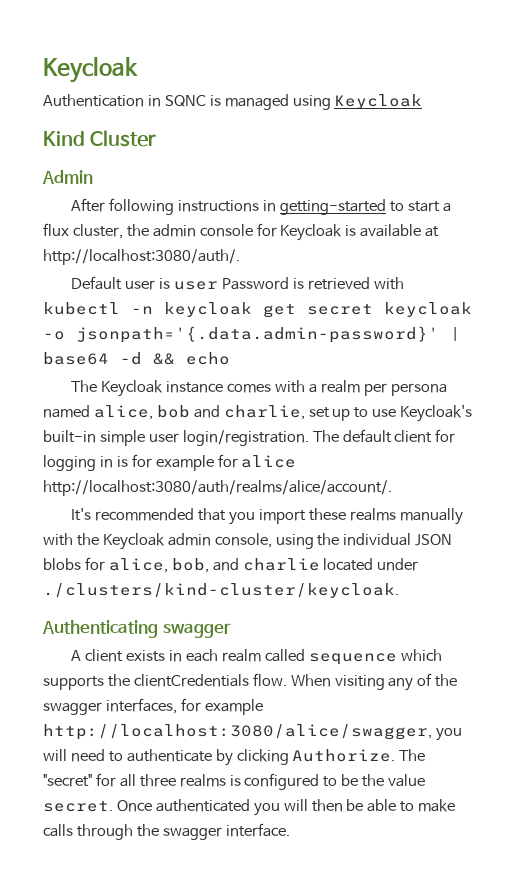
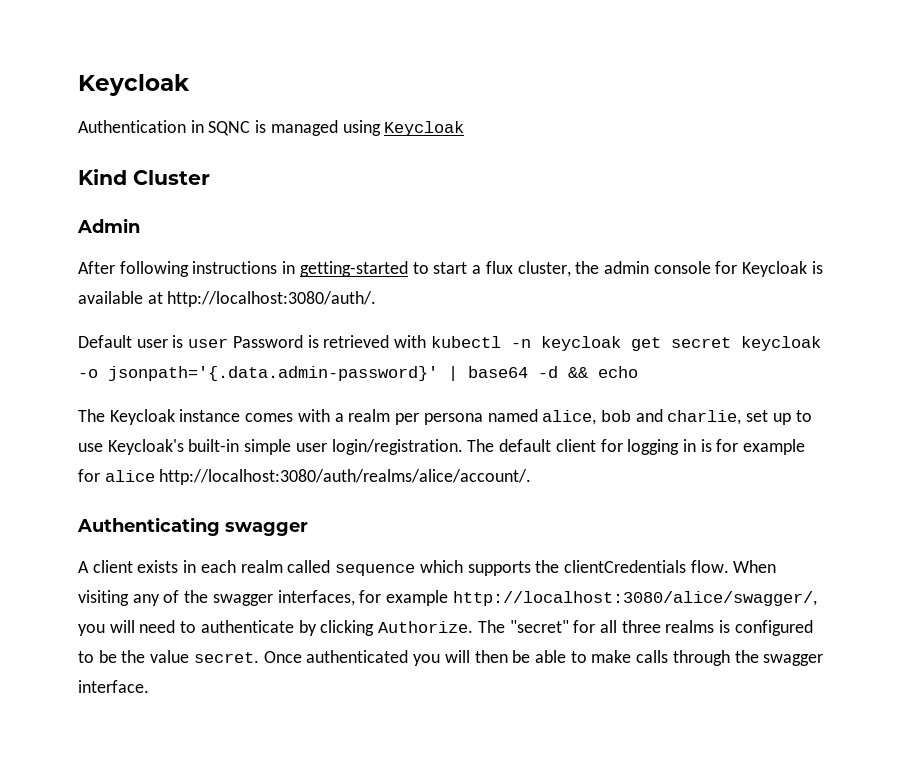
- It's recommended that you import these realms manually with the Keycloak admin console, using the individual JSON blobs for alice, bob, and charlie located under ./clusters/kind-cluster/keycloak.
- When visiting any of the swagger interfaces, for example http://localhost:3080/alice/swagger, you will need to authenticate by clicking Authorize.
+ When visiting any of the swagger interfaces, for example http://localhost:3080/alice/swagger/, you will need to authenticate by clicking Authorize.

